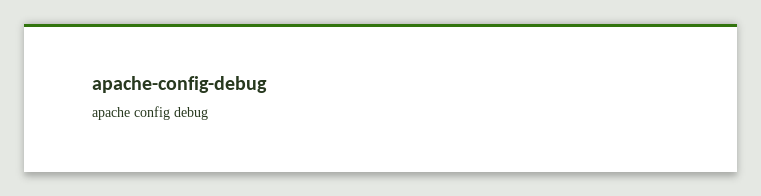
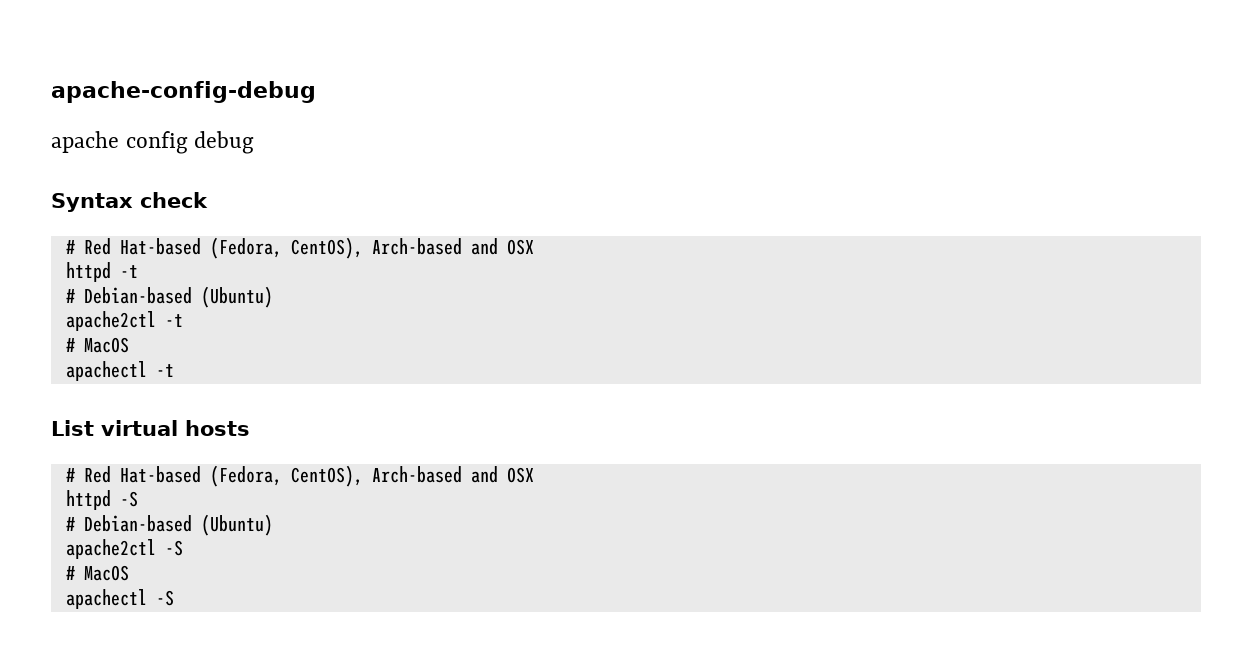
+ Syntax check
+ # Red Hat-based (Fedora, CentOS), Arch-based and OSX
+ httpd -t
+ # Debian-based (Ubuntu)
+ apache2ctl -t
+ # MacOS
+ apachectl -t
+ List virtual hosts
+ # Red Hat-based (Fedora, CentOS), Arch-based and OSX
+ httpd -S
+ # Debian-based (Ubuntu)
+ apache2ctl -S
+ # MacOS
+ apachectl -S

